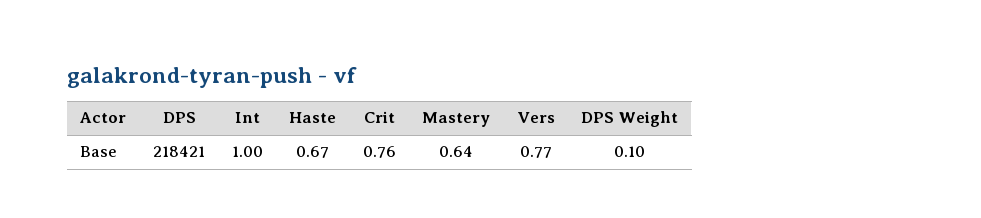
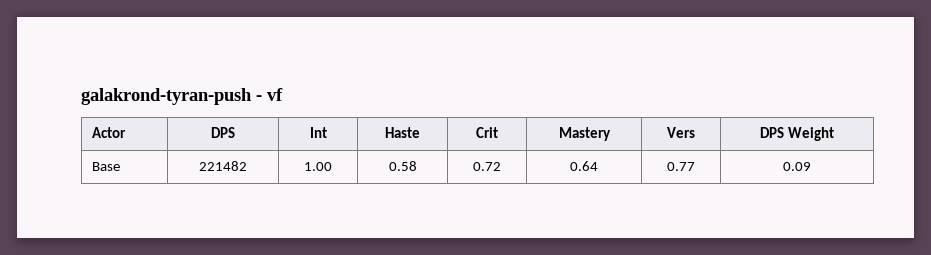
- Base | 218421 | 1.00 | 0.67 | 0.76 | 0.64 | 0.77 | 0.10
+ Base | 221482 | 1.00 | 0.58 | 0.72 | 0.64 | 0.77 | 0.09

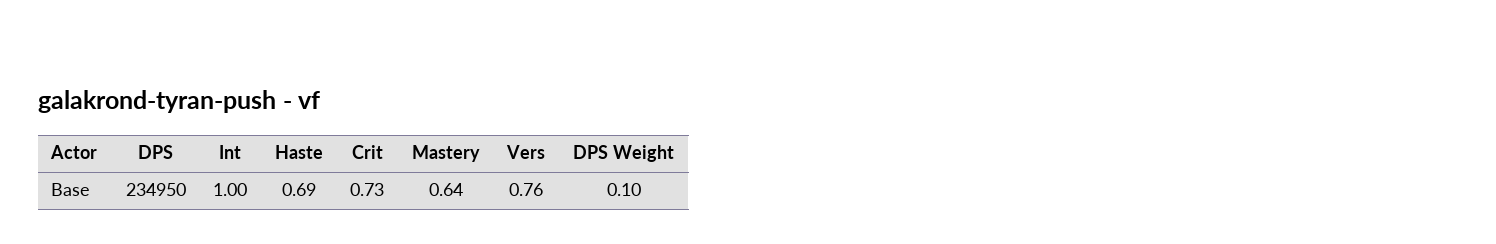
- Base | 221482 | 1.00 | 0.58 | 0.72 | 0.64 | 0.77 | 0.09
+ Base | 234950 | 1.00 | 0.69 | 0.73 | 0.64 | 0.76 | 0.10

